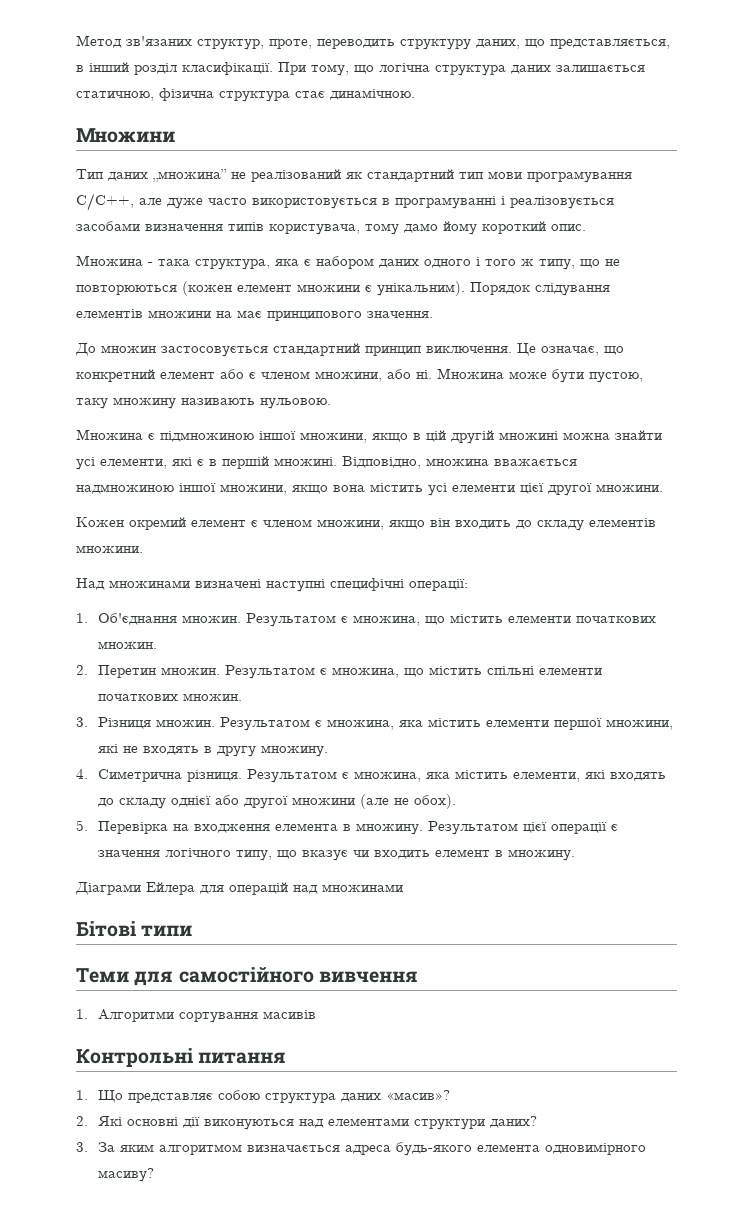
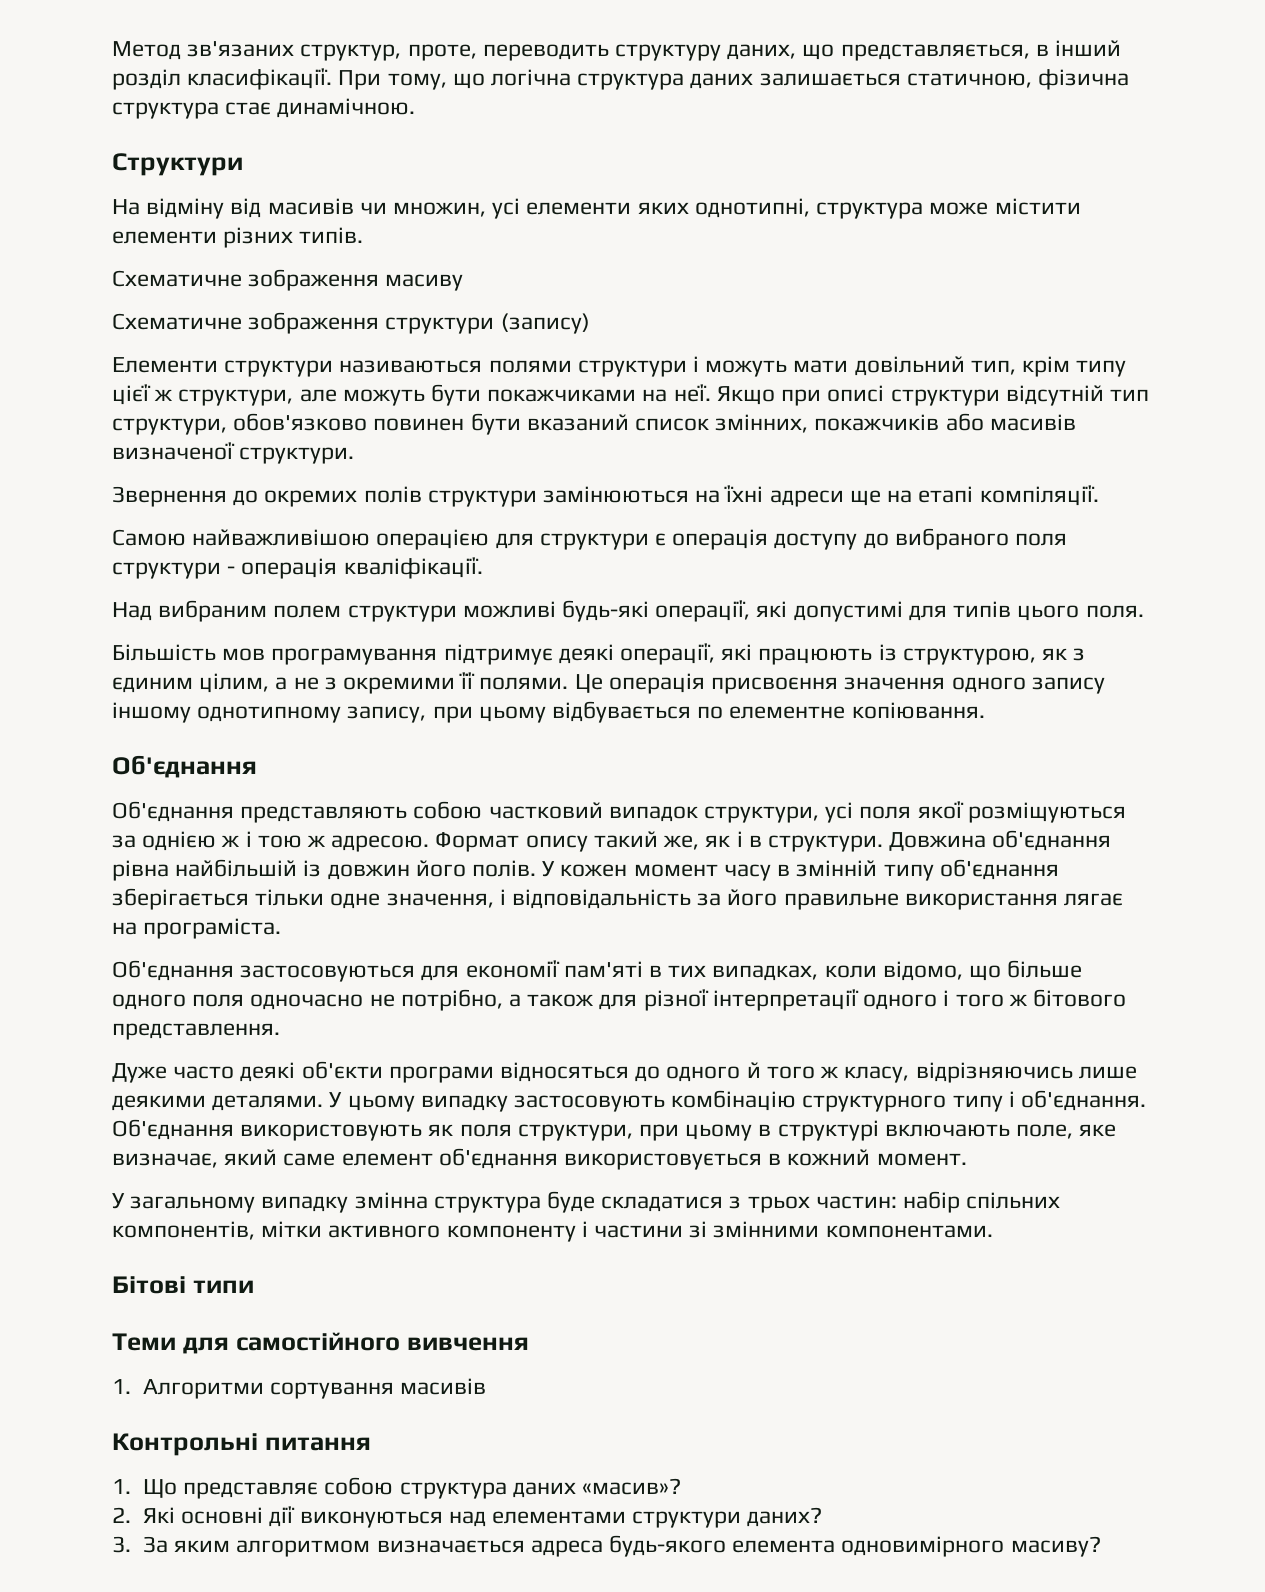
- Множини
- Тип даних „множина” не реалізований як стандартний тип мови програмування С/С++, але дуже часто використовується в програмуванні і реалізовується засобами визначення типів користувача, тому дамо йому короткий опис.
- Множина - така структура, яка є набором даних одного і того ж типу, що не повторюються (кожен елемент множини є унікальним). Порядок слідування елементів множини на має принципового значення.
- До множин застосовується стандартний принцип виключення. Це означає, що конкретний елемент або є членом множини, або ні. Множина може бути пустою, таку множину називають нульовою.
- Множина є підмножиною іншої множини, якщо в цій другій множині можна знайти усі елементи, які є в першій множині. Відповідно, множина вважається надмножиною іншої множини, якщо вона містить усі елементи цієї другої множини.
- Кожен окремий елемент є членом множини, якщо він входить до складу елементів множини.
- Над множинами визначені наступні специфічні операції:
- 1. Об'єднання множин. Результатом є множина, що містить елементи початкових множин.
- 2. Перетин множин. Результатом є множина, що містить спільні елементи початкових множин.
- 3. Різниця множин. Результатом є множина, яка містить елементи першої множини, які не входять в другу множину.
- 4. Симетрична різниця. Результатом є множина, яка містить елементи, які входять до складу однієї або другої множини (але не обох).
- 5. Перевірка на входження елемента в множину. Результатом цієї операції є значення логічного типу, що вказує чи входить елемент в множину.
- Діаграми Ейлера для операцій над множинами
+ Структури
+ На відміну від масивів чи множин, усі елементи яких однотипні, структура може містити елементи різних типів.
+ Схематичне зображення масиву
+ Схематичне зображення структури (запису)
+ Елементи структури називаються полями структури і можуть мати довільний тип, крім типу цієї ж структури, але можуть бути покажчиками на неї. Якщо при описі структури відсутній тип структури, обов'язково повинен бути вказаний список змінних, покажчиків або масивів визначеної структури.
+ Звернення до окремих полів структури замінюються на їхні адреси ще на етапі компіляції.
+ Самою найважливішою операцією для структури є операція доступу до вибраного поля структури - операція кваліфікації.
+ Над вибраним полем структури можливі будь-які операції, які допустимі для типів цього поля.
+ Більшість мов програмування підтримує деякі операції, які працюють із структурою, як з єдиним цілим, а не з окремими її полями. Це операція присвоєння значення одного запису іншому однотипному запису, при цьому відбувається по елементне копіювання.
+ Об'єднання
+ Об'єднання представляють собою частковий випадок структури, усі поля якої розміщуються за однією ж і тою ж адресою. Формат опису такий же, як і в структури. Довжина об'єднання рівна найбільшій із довжин його полів. У кожен момент часу в змінній типу об'єднання зберігається тільки одне значення, і відповідальність за його правильне використання лягає на програміста.
+ Об'єднання застосовуються для економії пам'яті в тих випадках, коли відомо, що більше одного поля одночасно не потрібно, а також для різної інтерпретації одного і того ж бітового представлення.
+ Дуже часто деякі об'єкти програми відносяться до одного й того ж класу, відрізняючись лише деякими деталями. У цьому випадку застосовують комбінацію структурного типу і об'єднання. Об'єднання використовують як поля структури, при цьому в структурі включають поле, яке визначає, який саме елемент об'єднання використовується в кожний момент.
+ У загальному випадку змінна структура буде складатися з трьох частин: набір спільних компонентів, мітки активного компоненту і частини зі змінними компонентами.

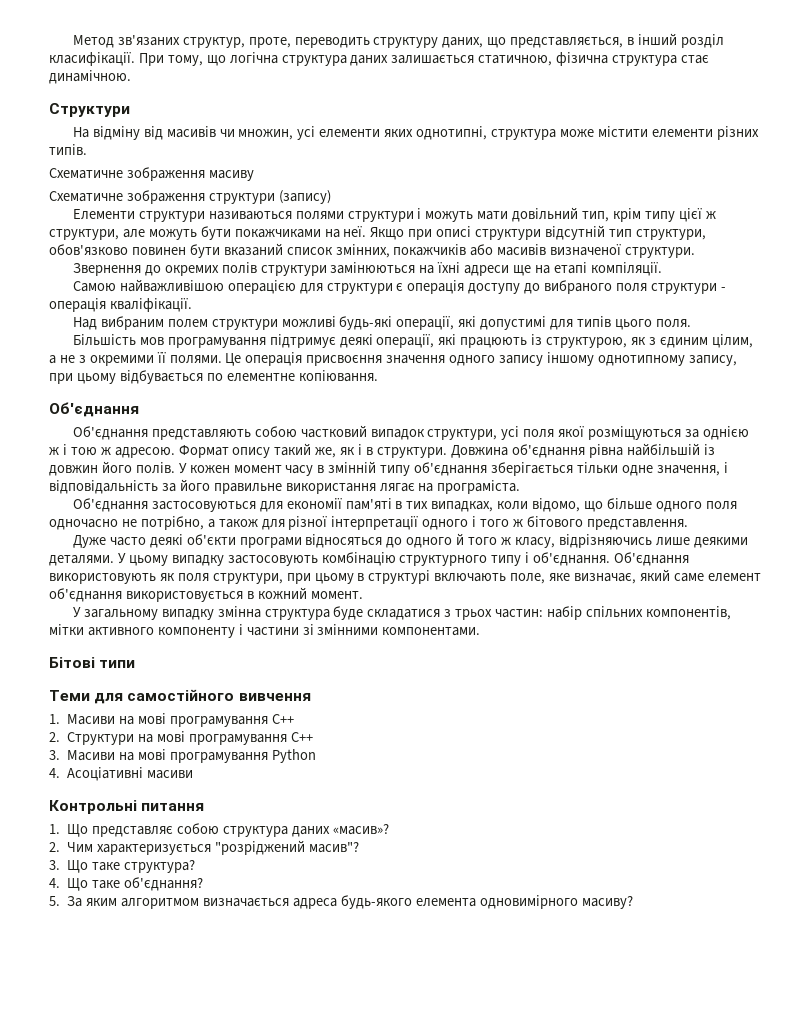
- 1. Алгоритми сортування масивів
+ 1. Масиви на мові програмування С++
+ 2. Структури на мові програмування С++
+ 3. Масиви на мові програмування Python
+ 4. Асоціативні масиви
- 2. Які основні дії виконуються над елементами структури даних?
- 3. За яким алгоритмом визначається адреса будь-якого елемента одновимірного масиву?
+ 2. Чим характеризується "розріджений масив"?
+ 3. Що таке структура?
+ 4. Що таке об'єднання?
+ 5. За яким алгоритмом визначається адреса будь-якого елемента одновимірного масиву?

